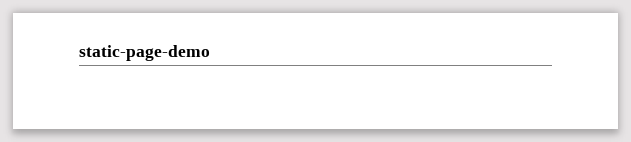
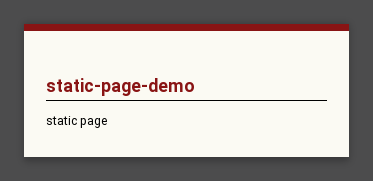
+ static page

